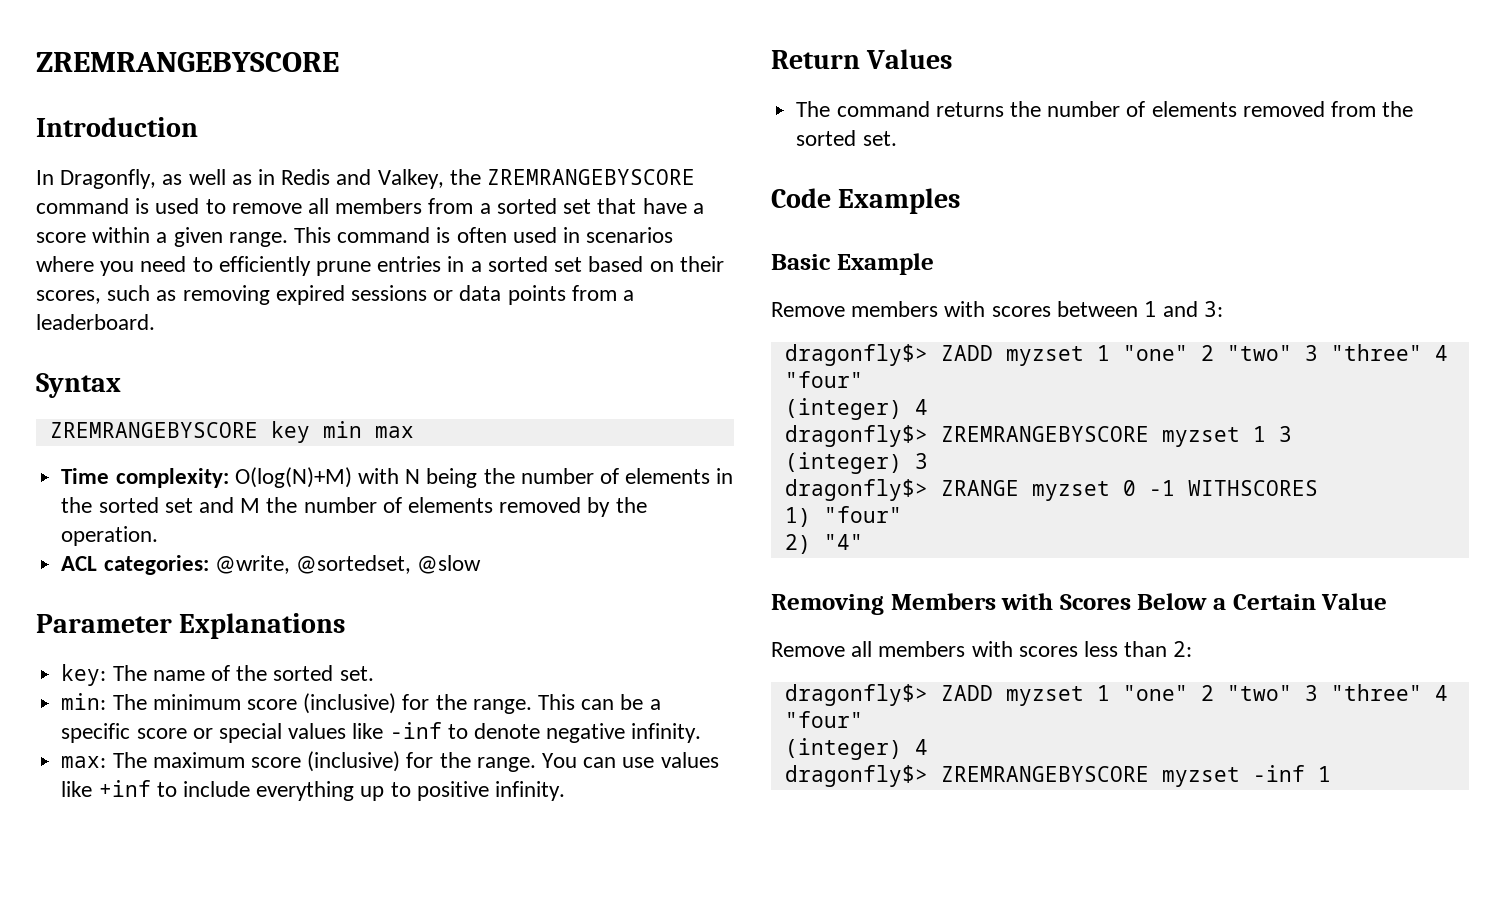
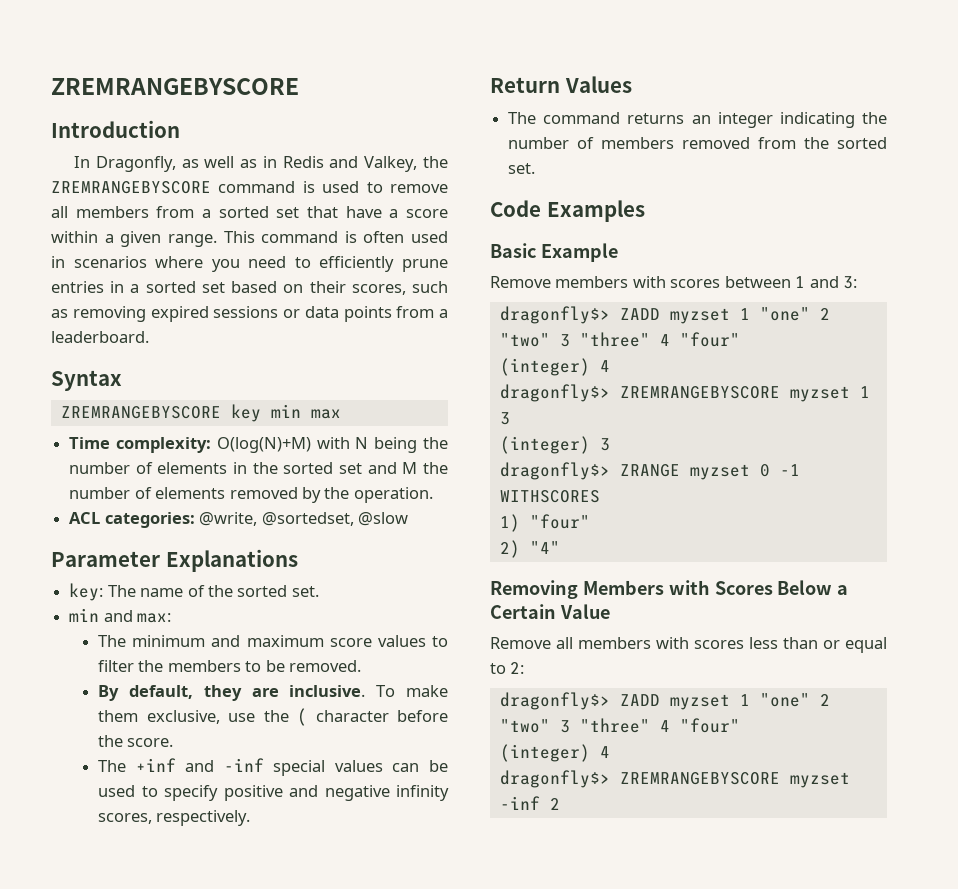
- min: The minimum score (inclusive) for the range. This can be a specific score or special values like -inf to denote negative infinity.
- max: The maximum score (inclusive) for the range. You can use values like +inf to include everything up to positive infinity.
+ min and max:
+ The minimum and maximum score values to filter the members to be removed.
+ By default, they are inclusive. To make them exclusive, use the ( character before the score.
+ The +inf and -inf special values can be used to specify positive and negative infinity scores, respectively.
- The command returns the number of elements removed from the sorted set.
+ The command returns an integer indicating the number of members removed from the sorted set.
- Remove all members with scores less than 2:
+ Remove all members with scores less than or equal to 2:
- dragonfly$> ZREMRANGEBYSCORE myzset -inf 1
+ dragonfly$> ZREMRANGEBYSCORE myzset -inf 2

